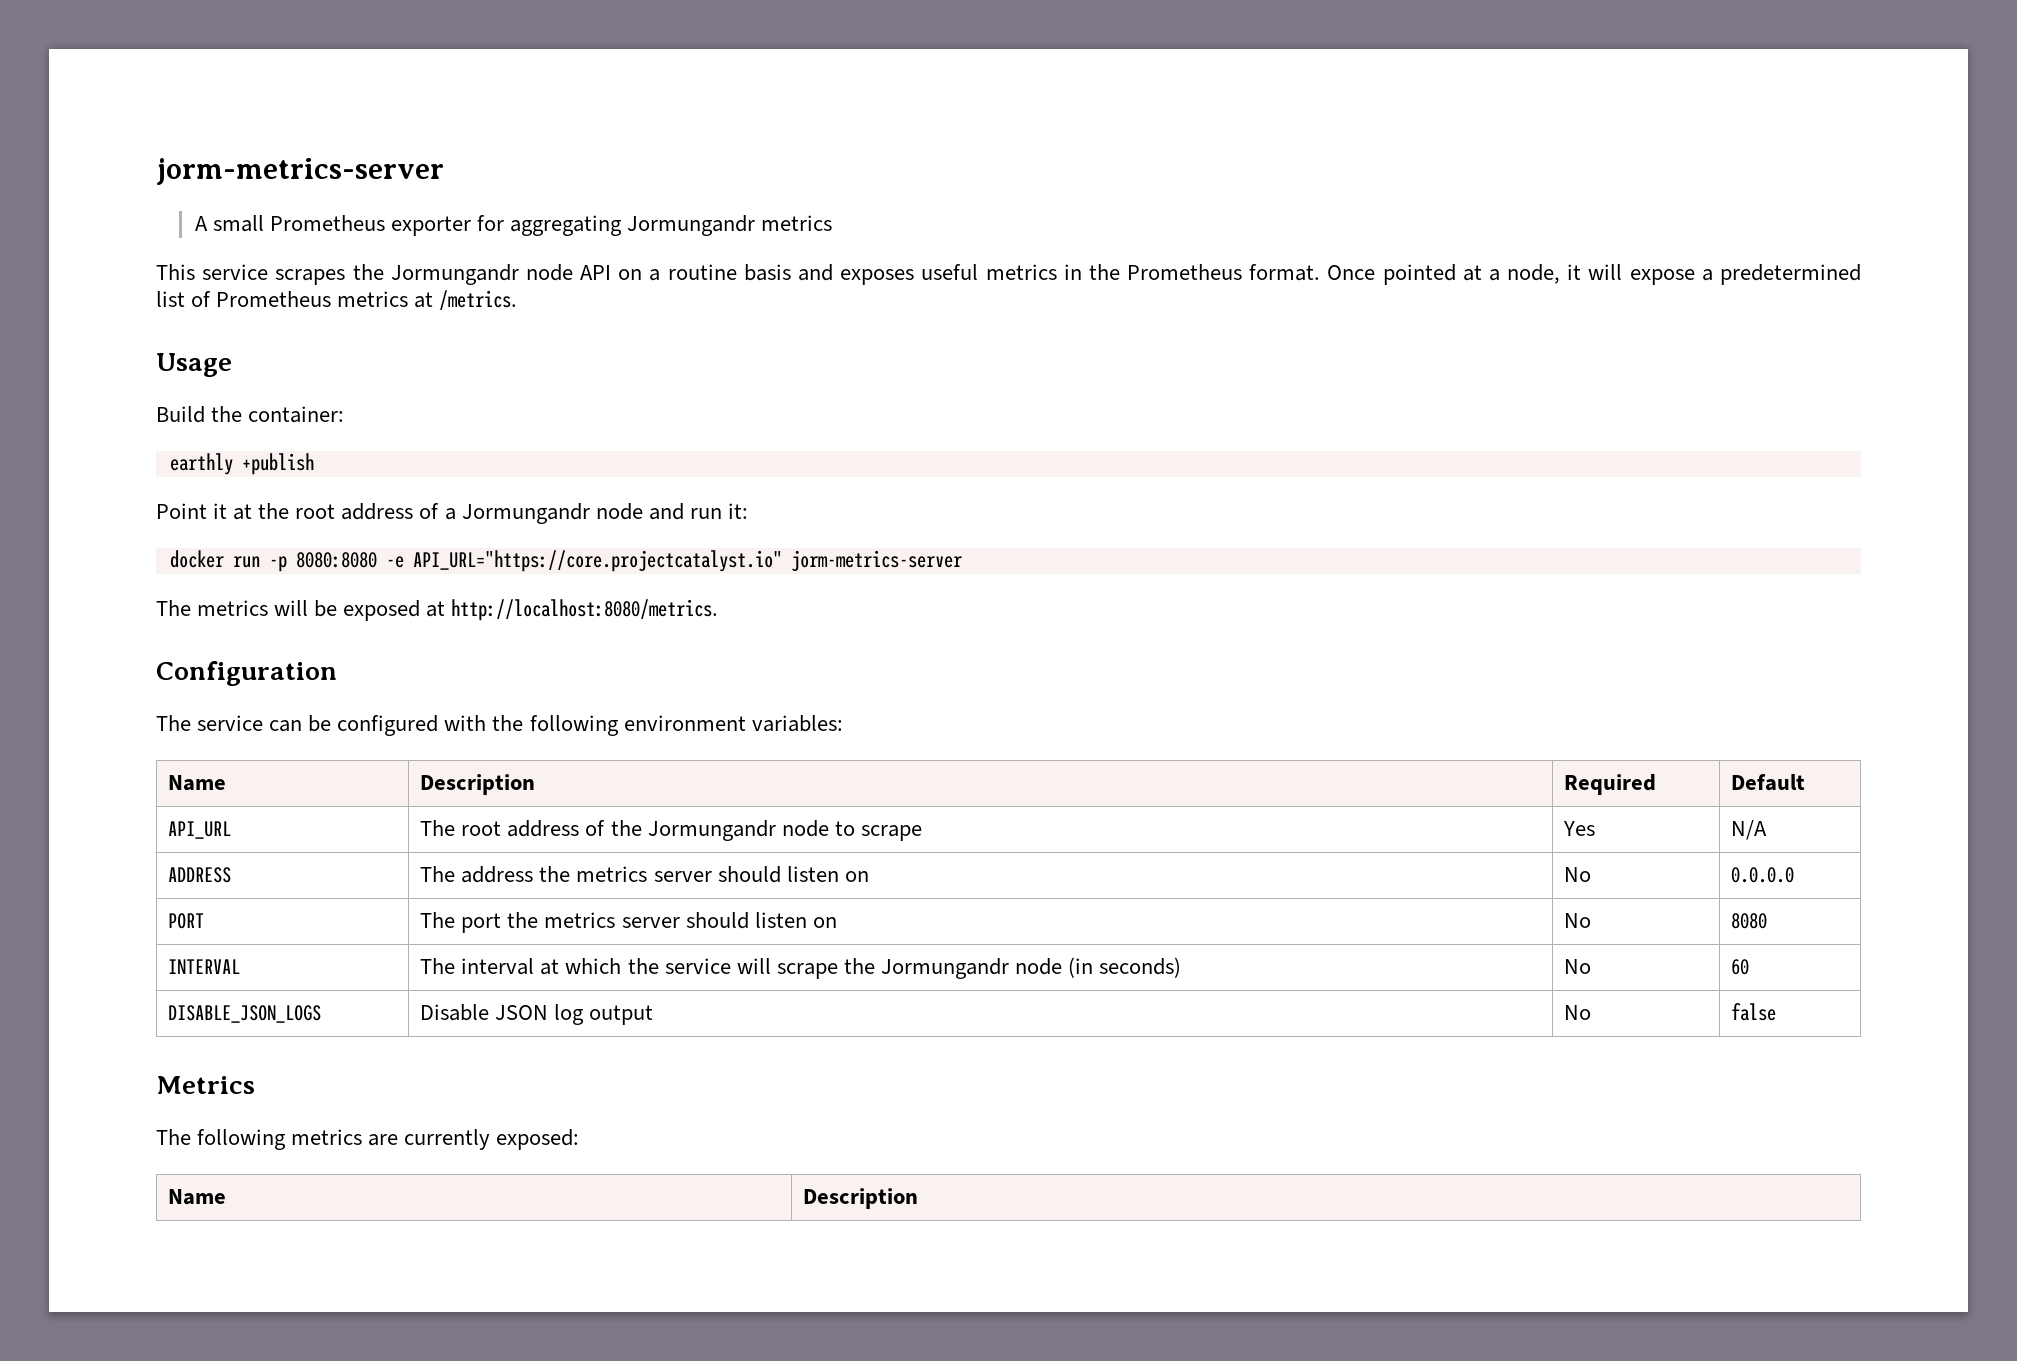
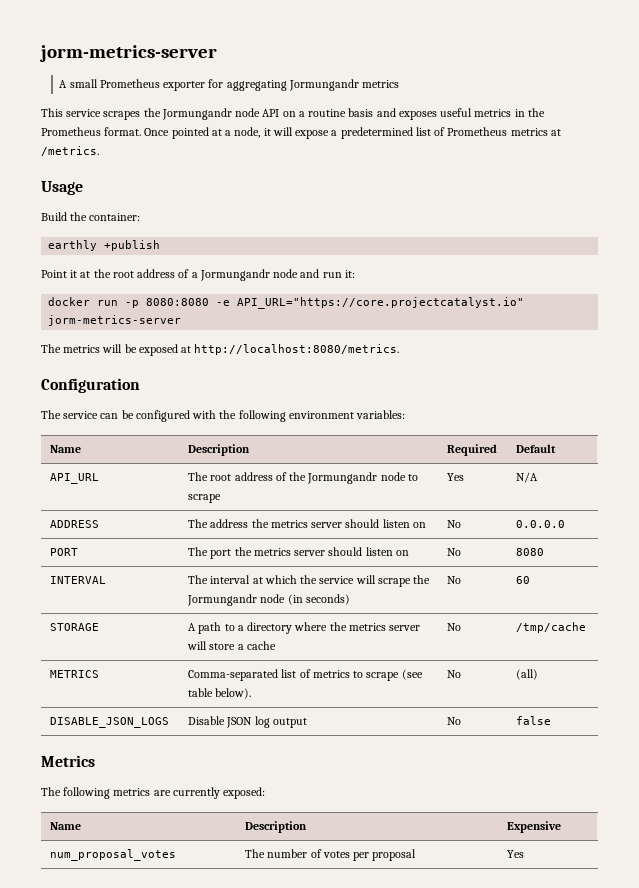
+ STORAGE | A path to a directory where the metrics server will store a cache | No | /tmp/cache
+ METRICS | Comma-separated list of metrics to scrape (see table below). | No | (all)
  The following metrics are currently exposed:
- Name | Description
+ Name | Description | Expensive
+ num_proposal_votes | The number of votes per proposal | Yes

